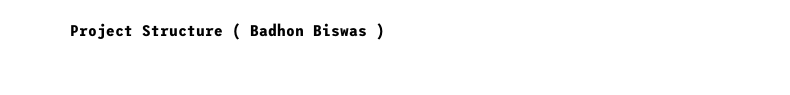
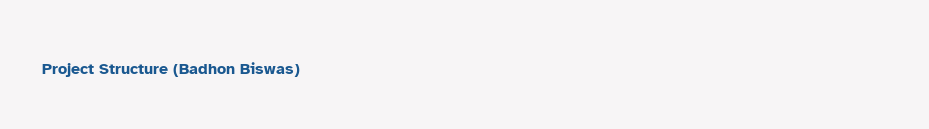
- Project Structure ( Badhon Biswas )
+ Project Structure (Badhon Biswas)

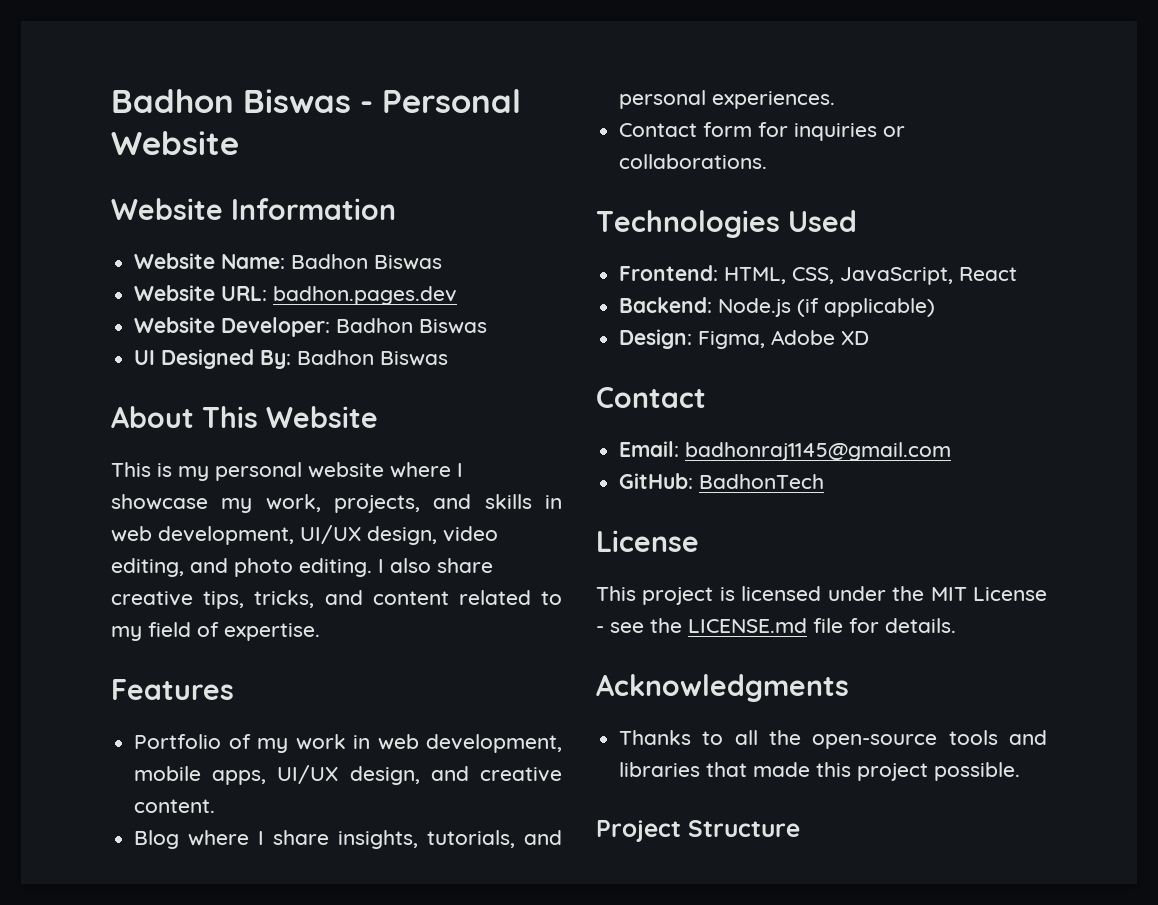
- Project Structure (Badhon Biswas)
+ Badhon Biswas - Personal Website
+ Website Information
+ Website Name: Badhon Biswas
+ Website URL: badhon.pages.dev
+ Website Developer: Badhon Biswas
+ UI Designed By: Badhon Biswas
+ About This Website
+ This is my personal website where I showcase my work, projects, and skills in web development, UI/UX design, video editing, and photo editing. I also share creative tips, tricks, and content related to my field of expertise.
+ Features
+ Portfolio of my work in web development, mobile apps, UI/UX design, and creative content.
+ Blog where I share insights, tutorials, and personal experiences.
+ Contact form for inquiries or collaborations.
+ Technologies Used
+ Frontend: HTML, CSS, JavaScript, React
+ Backend: Node.js (if applicable)
+ Design: Figma, Adobe XD
+ Contact
+ Email: badhonraj1145@gmail.com
+ GitHub: BadhonTech
+ License
+ This project is licensed under the MIT License - see the LICENSE.md file for details.
+ Acknowledgments
+ Thanks to all the open-source tools and libraries that made this project possible.
+ Project Structure

